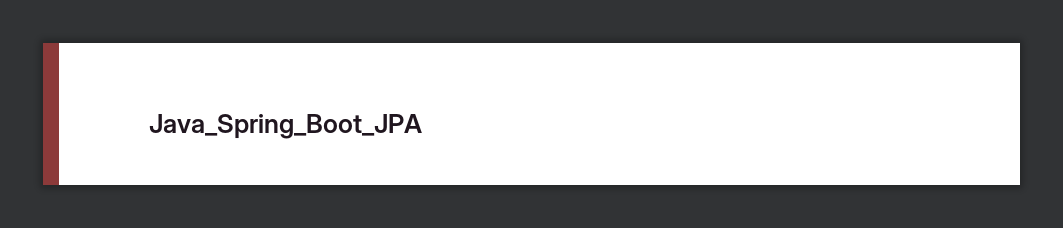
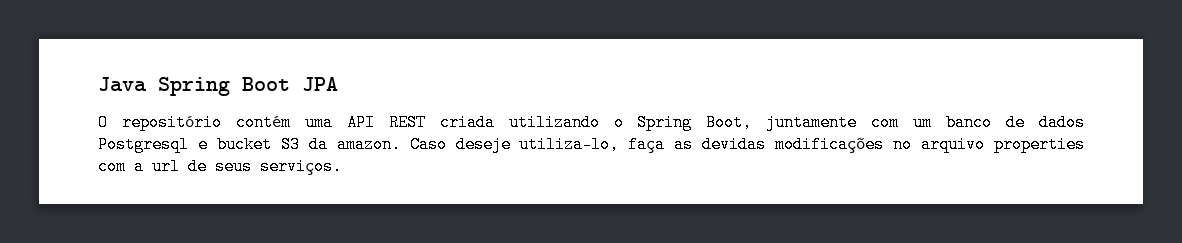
- Java_Spring_Boot_JPA
+ Java Spring Boot JPA
+ O repositório contém uma API REST criada utilizando o Spring Boot, juntamente com um banco de dados Postgresql e bucket S3 da amazon. Caso deseje utiliza-lo, faça as devidas modificações no arquivo properties com a url de seus serviços.

